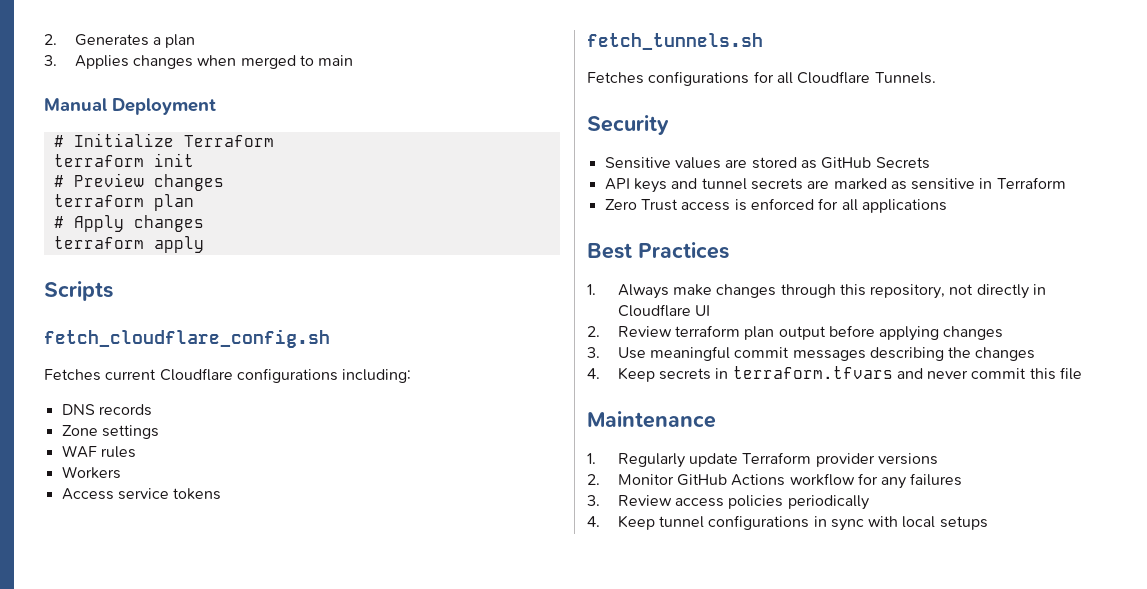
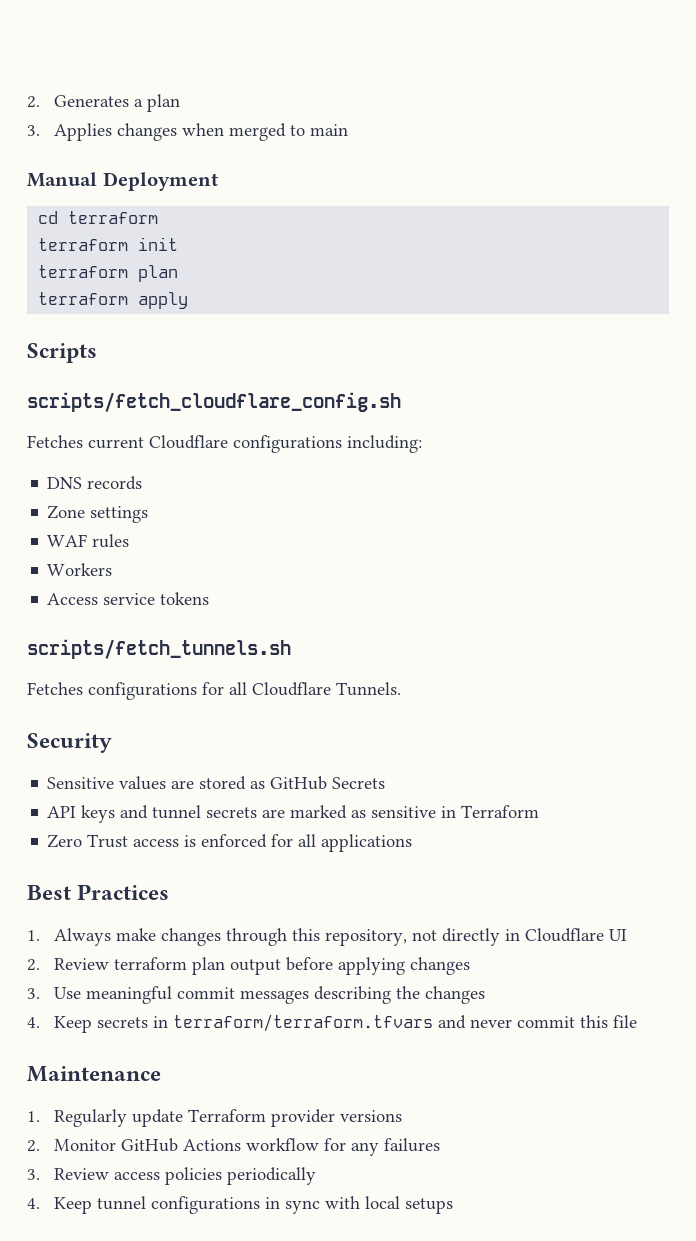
- # Initialize Terraform
+ cd terraform
  terraform init
- # Preview changes
  terraform plan
- # Apply changes
- fetch_cloudflare_config.sh
+ scripts/fetch_cloudflare_config.sh
- fetch_tunnels.sh
+ scripts/fetch_tunnels.sh
- 4. Keep secrets in terraform.tfvars and never commit this file
+ 4. Keep secrets in terraform/terraform.tfvars and never commit this file

